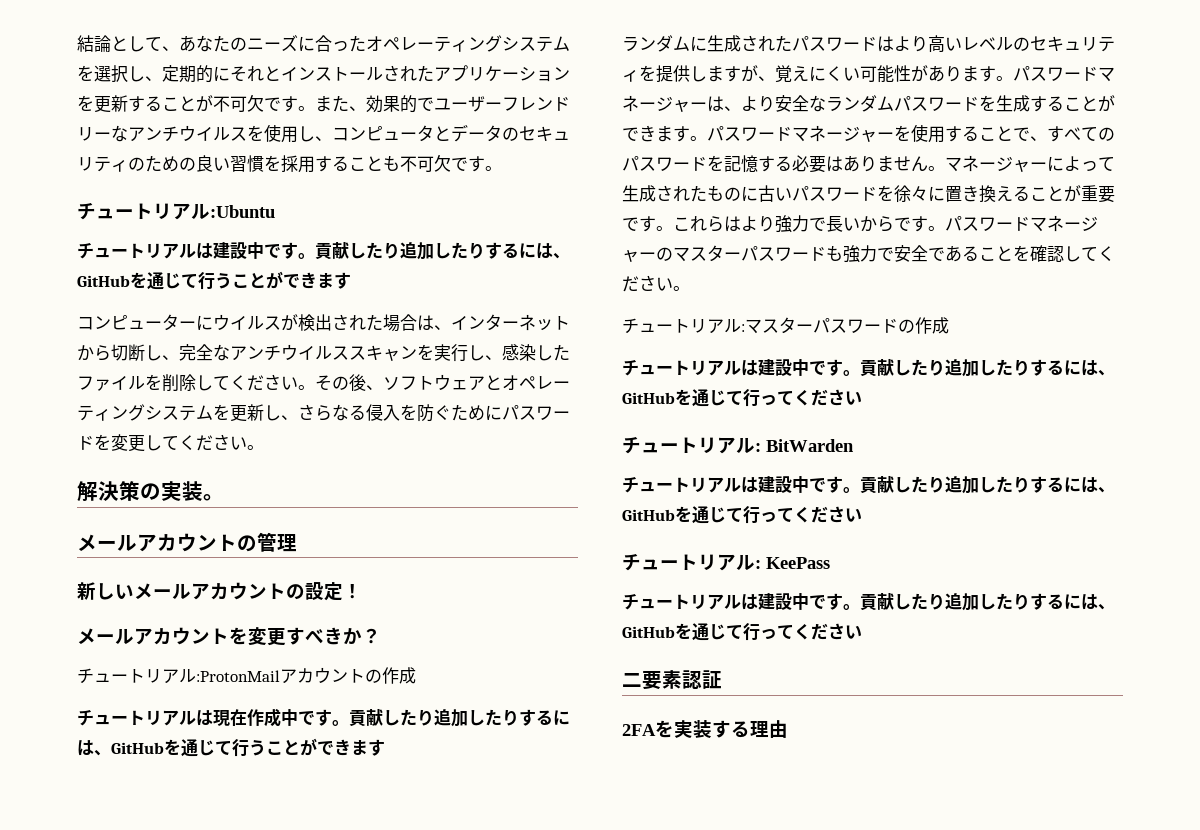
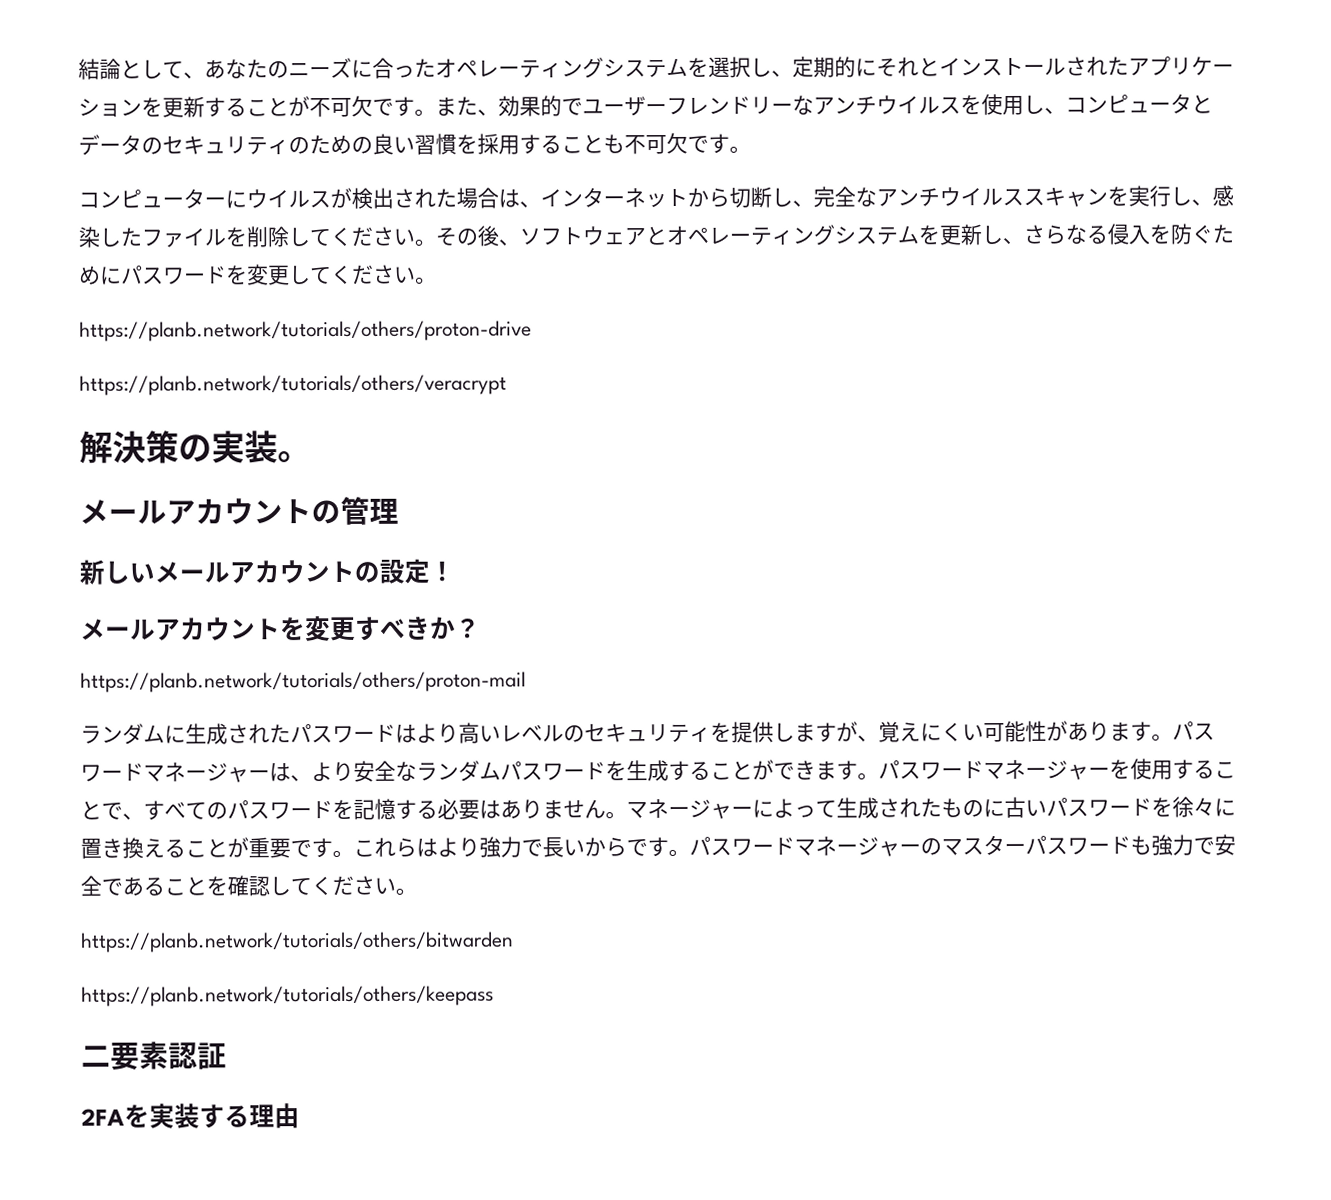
- チュートリアル:Ubuntu
- チュートリアルは建設中です。貢献したり追加したりするには、GitHubを通じて行うことができます
+ https://planb.network/tutorials/others/proton-drive
+ https://planb.network/tutorials/others/veracrypt
- チュートリアル:ProtonMailアカウントの作成
- チュートリアルは現在作成中です。貢献したり追加したりするには、GitHubを通じて行うことができます
+ https://planb.network/tutorials/others/proton-mail
- チュートリアル:マスターパスワードの作成
- チュートリアルは建設中です。貢献したり追加したりするには、GitHubを通じて行ってください
- チュートリアル: BitWarden
- チュートリアルは建設中です。貢献したり追加したりするには、GitHubを通じて行ってください
- チュートリアル: KeePass
- チュートリアルは建設中です。貢献したり追加したりするには、GitHubを通じて行ってください
+ https://planb.network/tutorials/others/bitwarden
+ https://planb.network/tutorials/others/keepass

